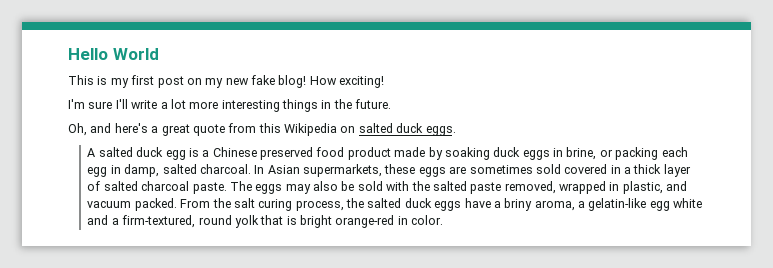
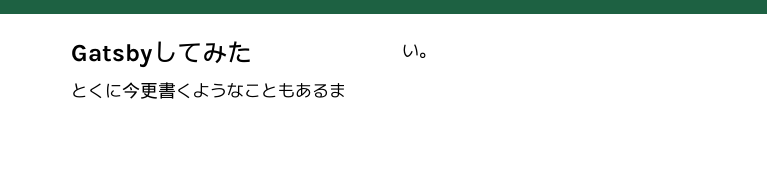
- Hello World
- This is my first post on my new fake blog! How exciting!
- I'm sure I'll write a lot more interesting things in the future.
- Oh, and here's a great quote from this Wikipedia on salted duck eggs.
- A salted duck egg is a Chinese preserved food product made by soaking duck eggs in brine, or packing each egg in damp, salted charcoal. In Asian supermarkets, these eggs are sometimes sold covered in a thick layer of salted charcoal paste. The eggs may also be sold with the salted paste removed, wrapped in plastic, and vacuum packed. From the salt curing process, the salted duck eggs have a briny aroma, a gelatin-like egg white and a firm-textured, round yolk that is bright orange-red in color.
+ Gatsbyしてみた
+ とくに今更書くようなこともあるまい。

